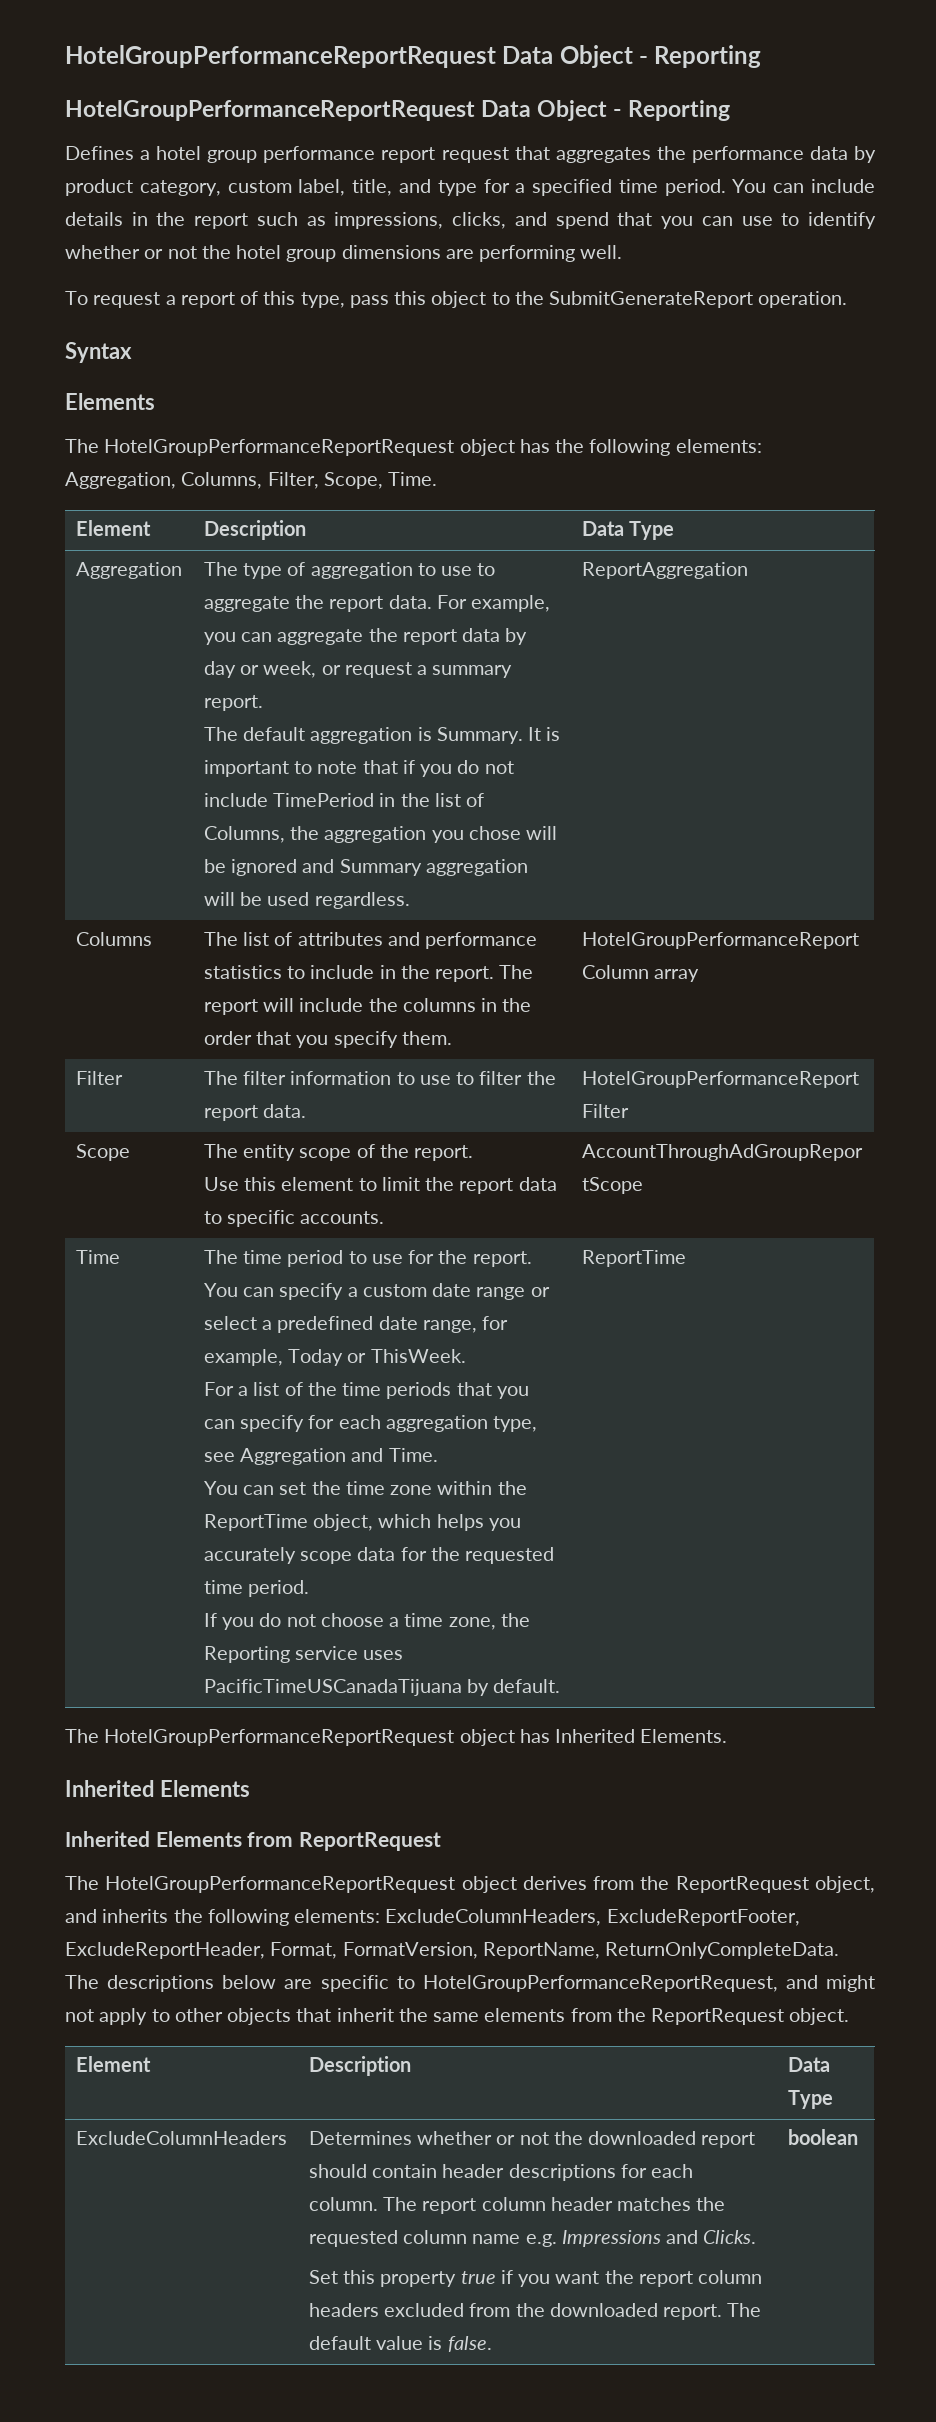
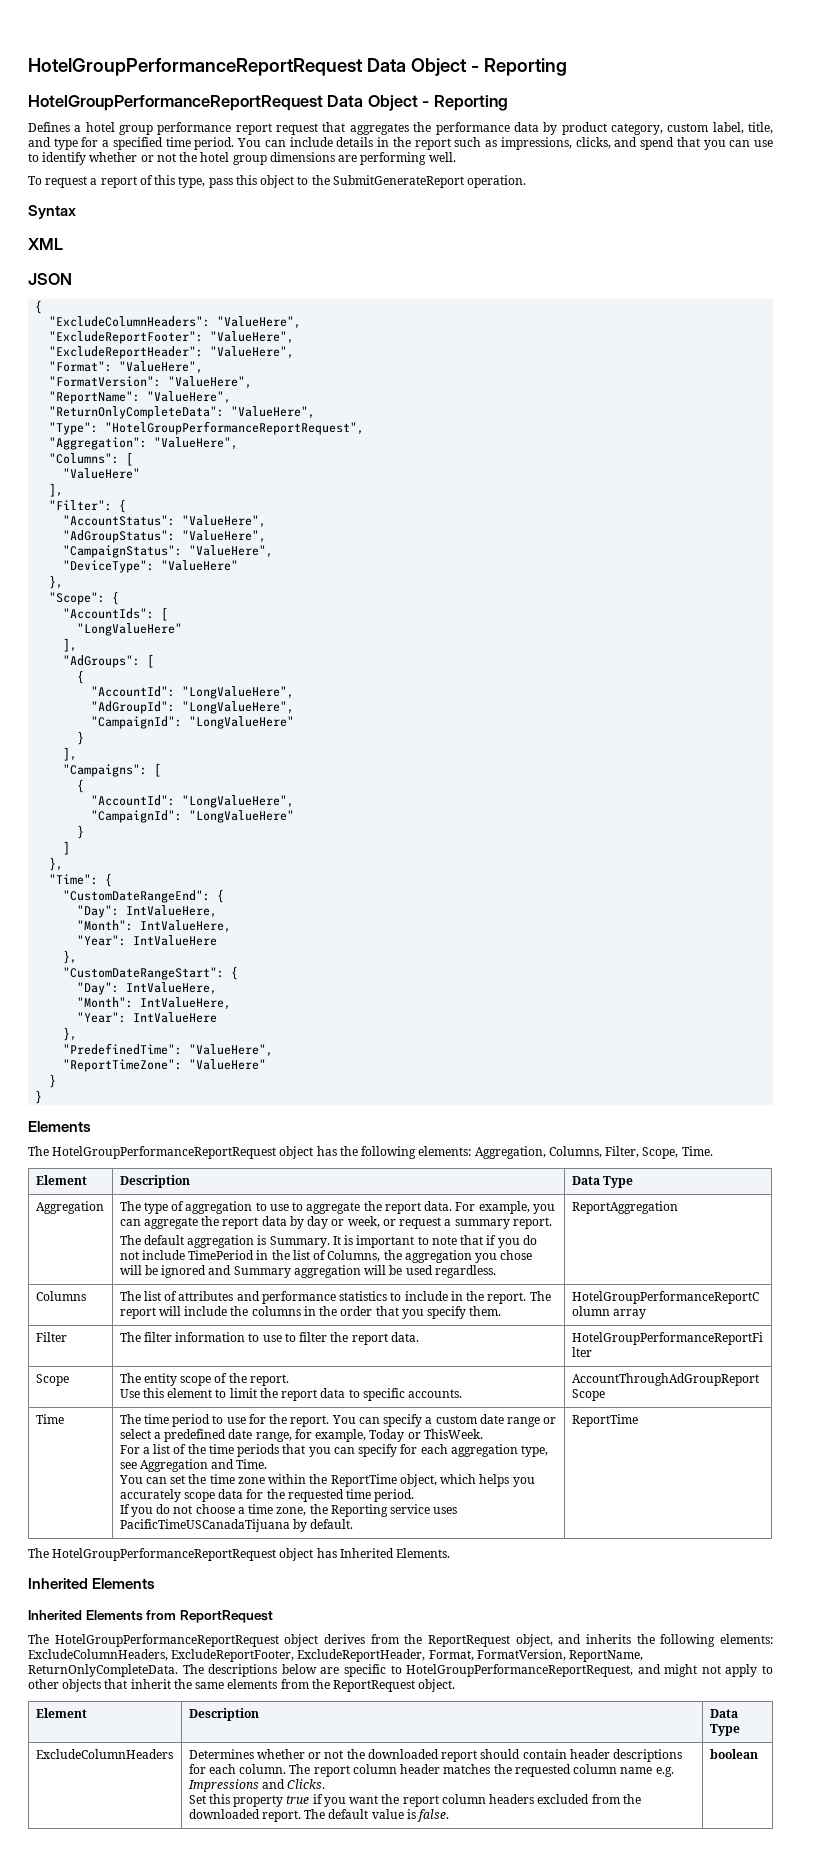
+ XML
+ JSON
+ {
+ "ExcludeColumnHeaders": "ValueHere",
+ "ExcludeReportFooter": "ValueHere",
+ "ExcludeReportHeader": "ValueHere",
+ "Format": "ValueHere",
+ "FormatVersion": "ValueHere",
+ "ReportName": "ValueHere",
+ "ReturnOnlyCompleteData": "ValueHere",
+ "Type": "HotelGroupPerformanceReportRequest",
+ "Aggregation": "ValueHere",
+ "Columns": [
+ "ValueHere"
+ ],
+ "Filter": {
+ "AccountStatus": "ValueHere",
+ "AdGroupStatus": "ValueHere",
+ "CampaignStatus": "ValueHere",
+ "DeviceType": "ValueHere"
+ },
+ "Scope": {
+ "AccountIds": [
+ "LongValueHere"
+ ],
+ "AdGroups": [
+ {
+ "AccountId": "LongValueHere",
+ "AdGroupId": "LongValueHere",
+ "CampaignId": "LongValueHere"
+ }
+ ],
+ "Campaigns": [
+ {
+ "AccountId": "LongValueHere",
+ "CampaignId": "LongValueHere"
+ }
+ ]
+ },
+ "Time": {
+ "CustomDateRangeEnd": {
+ "Day": IntValueHere,
+ "Month": IntValueHere,
+ "Year": IntValueHere
+ },
+ "CustomDateRangeStart": {
+ "Day": IntValueHere,
+ "Month": IntValueHere,
+ "Year": IntValueHere
+ },
+ "PredefinedTime": "ValueHere",
+ "ReportTimeZone": "ValueHere"
+ }
+ }

